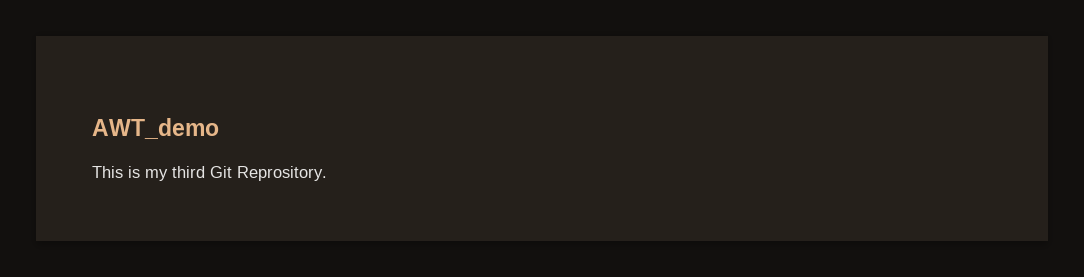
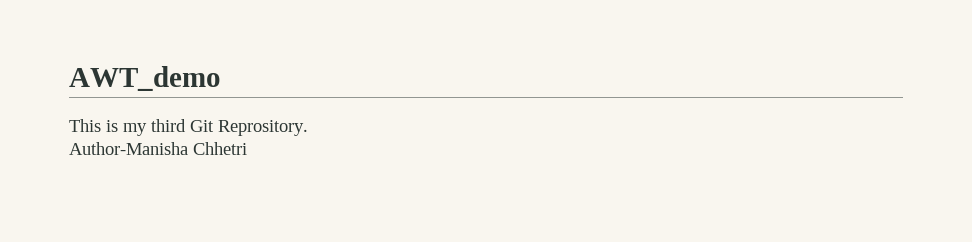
+ Author-Manisha Chhetri

